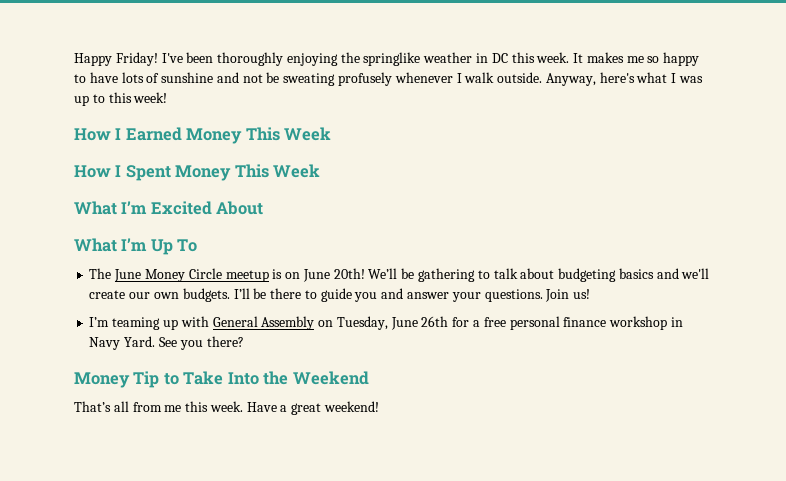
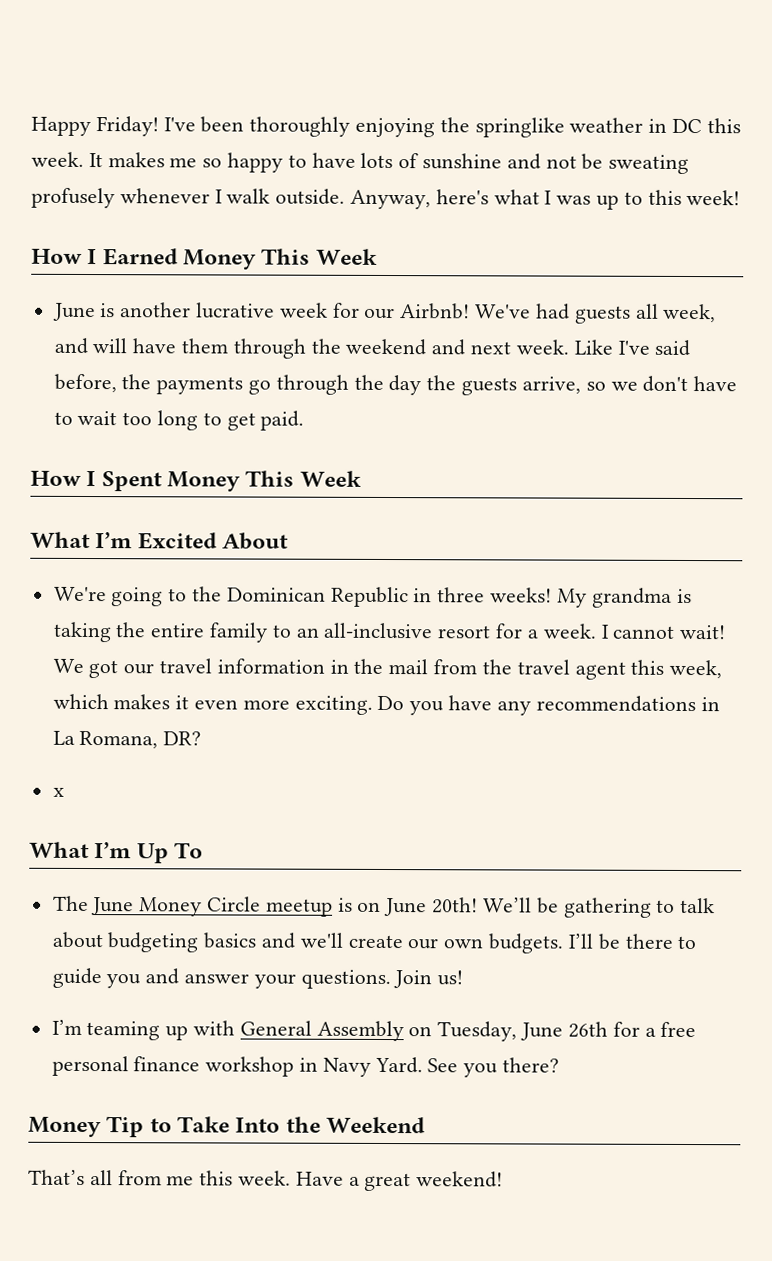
+ June is another lucrative week for our Airbnb! We've had guests all week, and will have them through the weekend and next week. Like I've said before, the payments go through the day the guests arrive, so we don't have to wait too long to get paid.
+ We're going to the Dominican Republic in three weeks! My grandma is taking the entire family to an all-inclusive resort for a week. I cannot wait! We got our travel information in the mail from the travel agent this week, which makes it even more exciting. Do you have any recommendations in La Romana, DR?
+ x

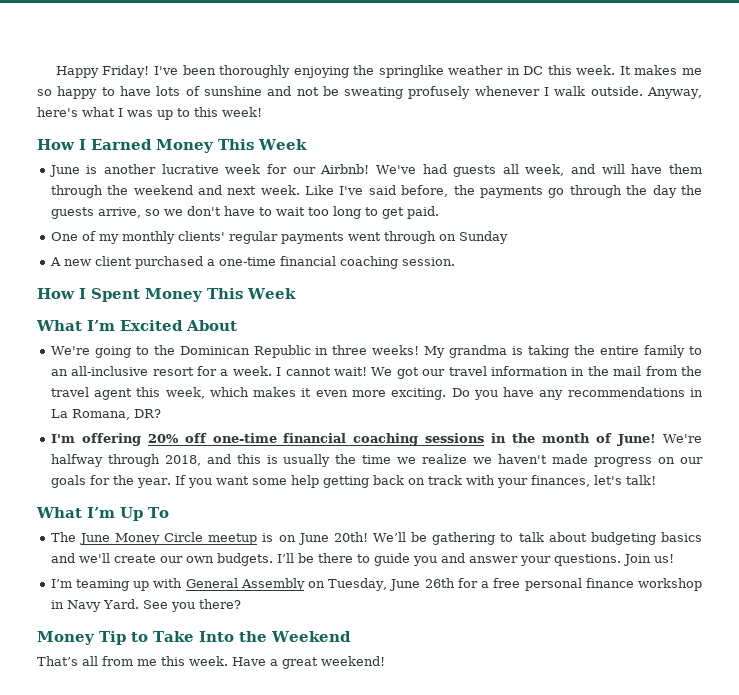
+ One of my monthly clients' regular payments went through on Sunday
+ A new client purchased a one-time financial coaching session.
- x
+ I'm offering 20% off one-time financial coaching sessions in the month of June! We're halfway through 2018, and this is usually the time we realize we haven't made progress on our goals for the year. If you want some help getting back on track with your finances, let's talk!

